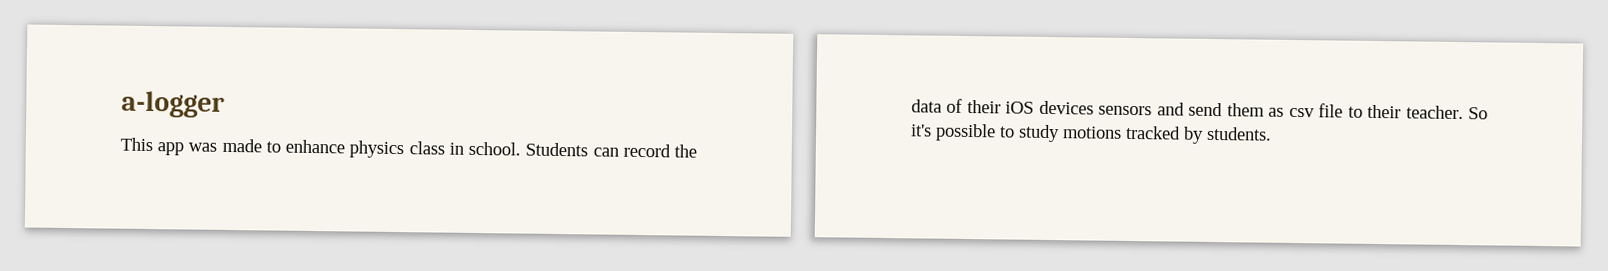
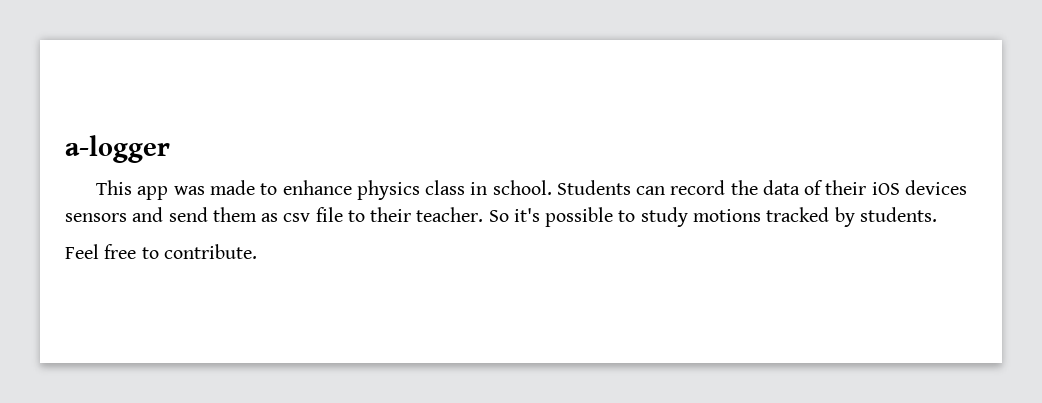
+ Feel free to contribute.

